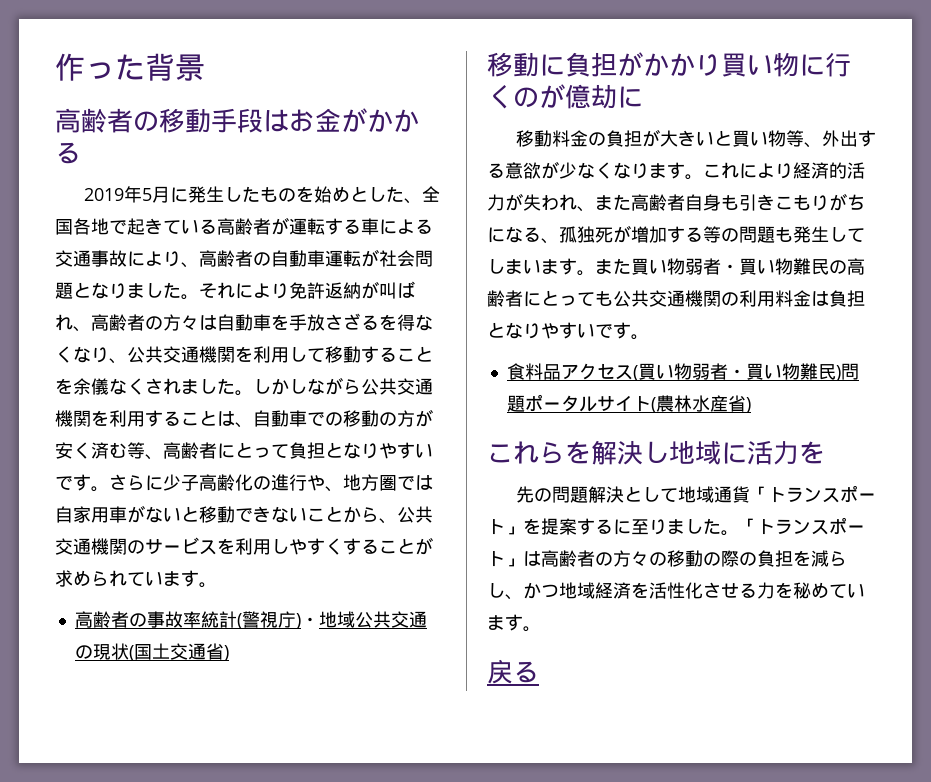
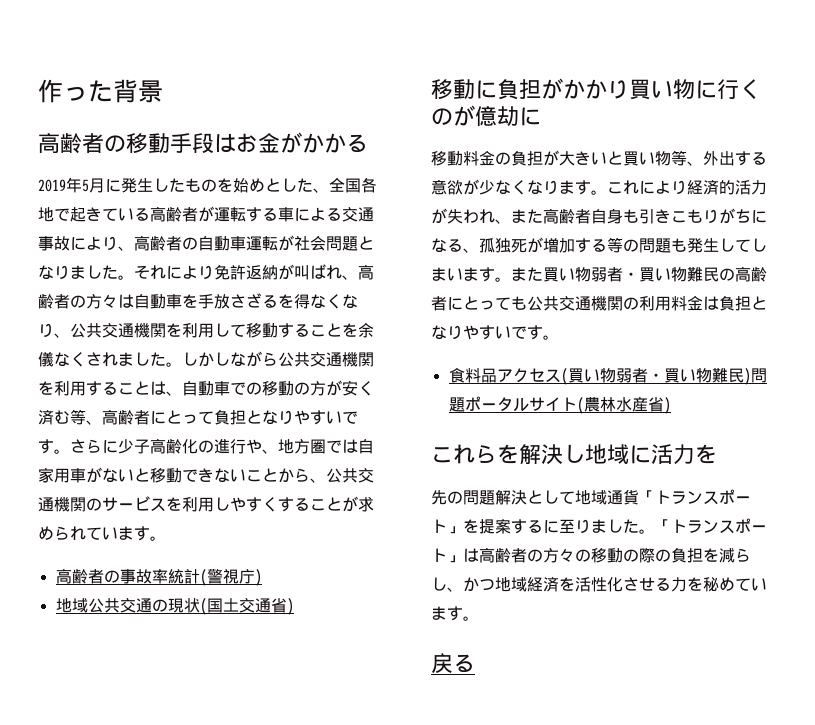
- 高齢者の事故率統計(警視庁)・地域公共交通の現状(国土交通省)
+ 高齢者の事故率統計(警視庁)
+ 地域公共交通の現状(国土交通省)

